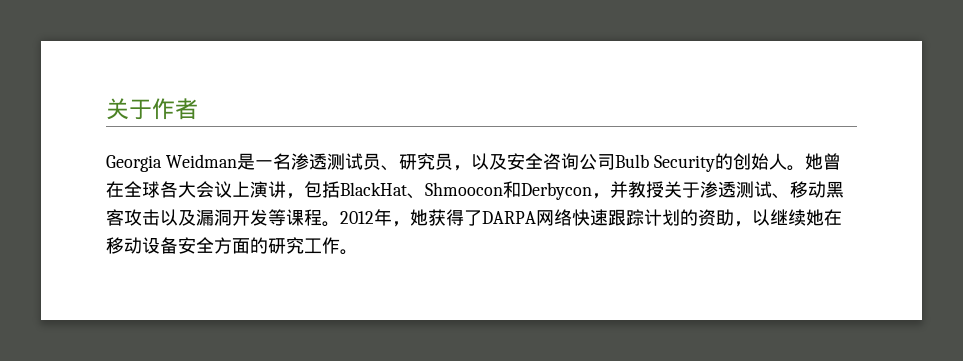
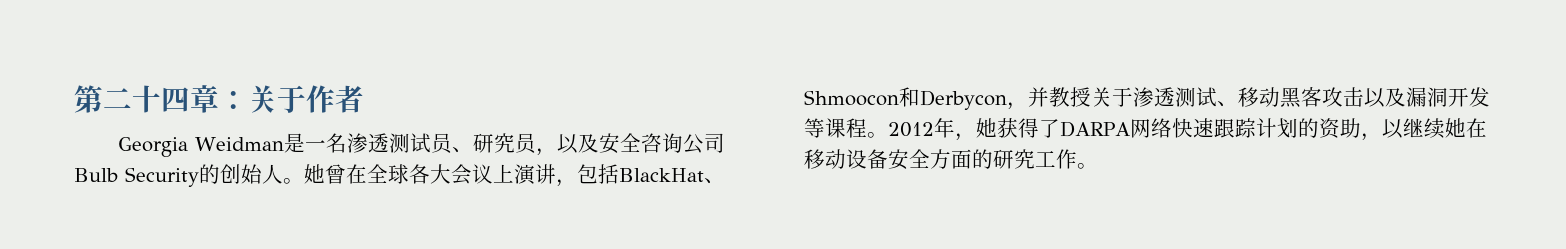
- 关于作者
+ 第二十四章：关于作者

